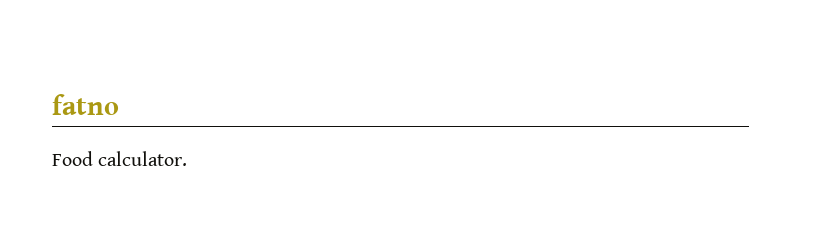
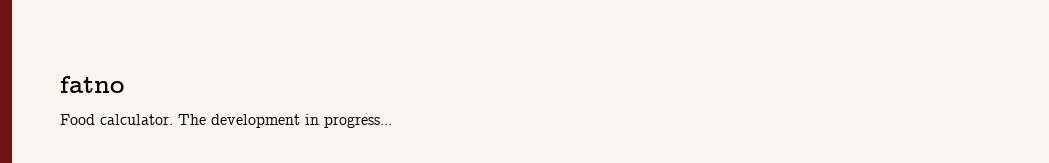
+ The development in progress...

